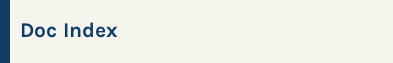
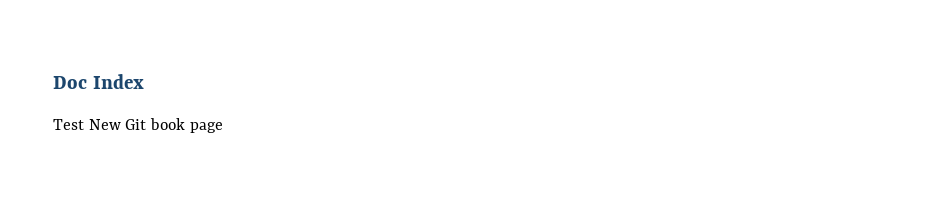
+ Test New Git book page

